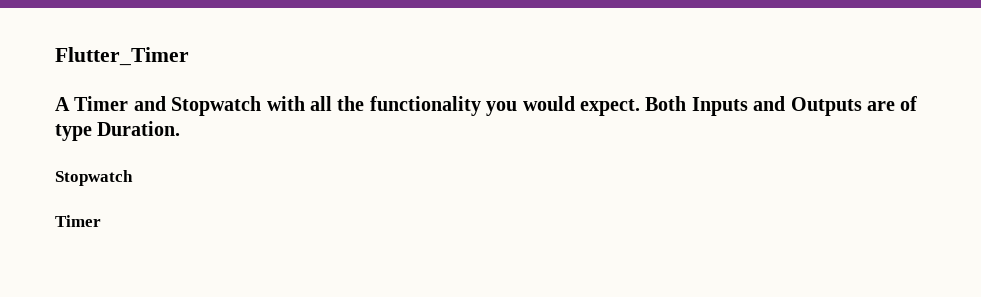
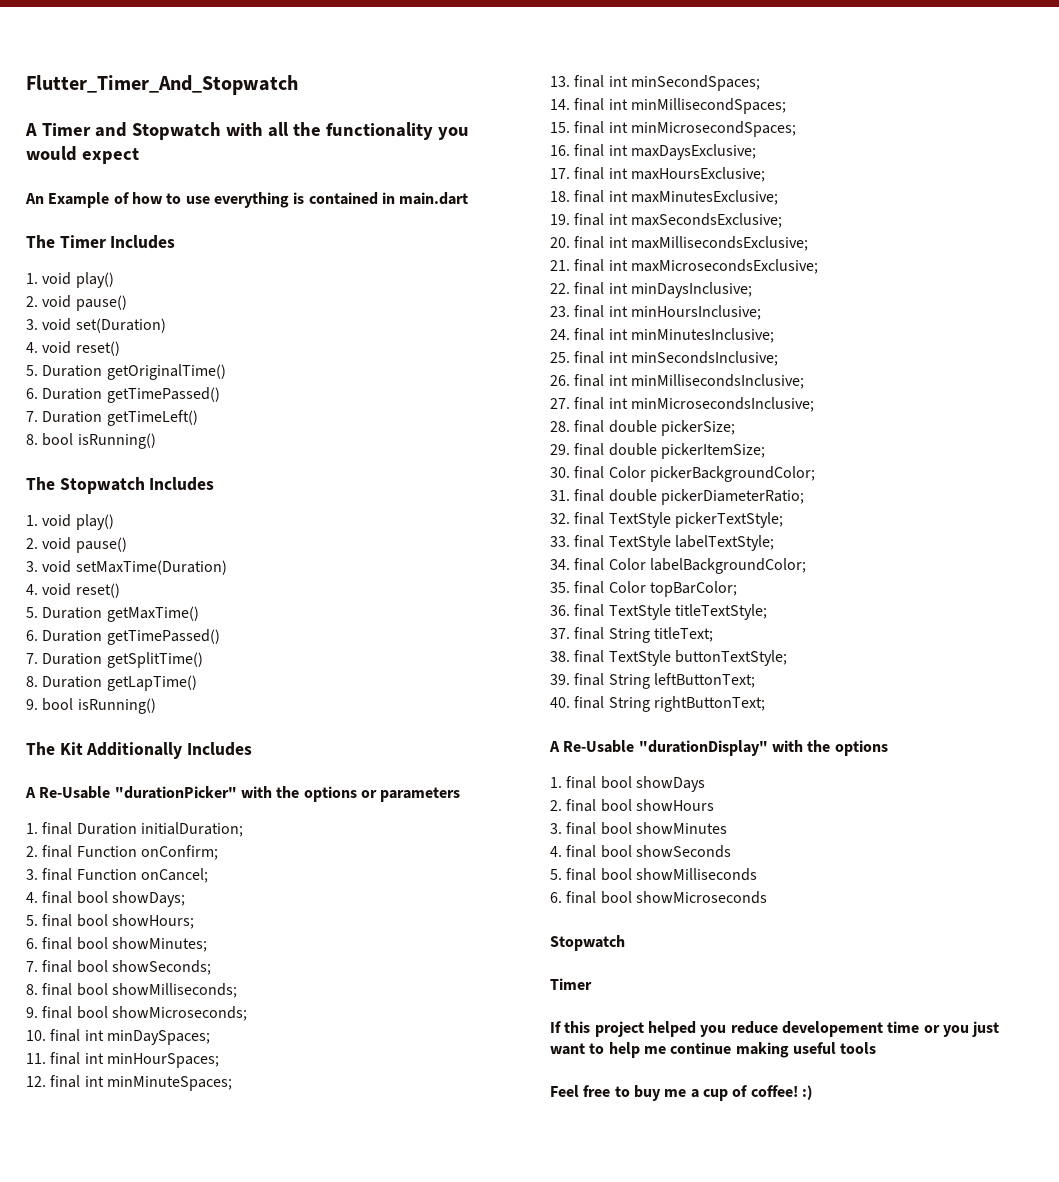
- Flutter_Timer
+ Flutter_Timer_And_Stopwatch
- A Timer and Stopwatch with all the functionality you would expect. Both Inputs and Outputs are of type Duration.
+ A Timer and Stopwatch with all the functionality you would expect
+ An Example of how to use everything is contained in main.dart
+ The Timer Includes
+ 1. void play()
+ 2. void pause()
+ 3. void set(Duration)
+ 4. void reset()
+ 5. Duration getOriginalTime()
+ 6. Duration getTimePassed()
+ 7. Duration getTimeLeft()
+ 8. bool isRunning()
+ The Stopwatch Includes
+ 1. void play()
+ 2. void pause()
+ 3. void setMaxTime(Duration)
+ 4. void reset()
+ 5. Duration getMaxTime()
+ 6. Duration getTimePassed()
+ 7. Duration getSplitTime()
+ 8. Duration getLapTime()
+ 9. bool isRunning()
+ The Kit Additionally Includes
+ A Re-Usable "durationPicker" with the options or parameters
+ 1. final Duration initialDuration;
+ 2. final Function onConfirm;
+ 3. final Function onCancel;
+ 4. final bool showDays;
+ 5. final bool showHours;
+ 6. final bool showMinutes;
+ 7. final bool showSeconds;
+ 8. final bool showMilliseconds;
+ 9. final bool showMicroseconds;
+ 10. final int minDaySpaces;
+ 11. final int minHourSpaces;
+ 12. final int minMinuteSpaces;
+ 13. final int minSecondSpaces;
+ 14. final int minMillisecondSpaces;
+ 15. final int minMicrosecondSpaces;
+ 16. final int maxDaysExclusive;
+ 17. final int maxHoursExclusive;
+ 18. final int maxMinutesExclusive;
+ 19. final int maxSecondsExclusive;
+ 20. final int maxMillisecondsExclusive;
+ 21. final int maxMicrosecondsExclusive;
+ 22. final int minDaysInclusive;
+ 23. final int minHoursInclusive;
+ 24. final int minMinutesInclusive;
+ 25. final int minSecondsInclusive;
+ 26. final int minMillisecondsInclusive;
+ 27. final int minMicrosecondsInclusive;
+ 28. final double pickerSize;
+ 29. final double pickerItemSize;
+ 30. final Color pickerBackgroundColor;
+ 31. final double pickerDiameterRatio;
+ 32. final TextStyle pickerTextStyle;
+ 33. final TextStyle labelTextStyle;
+ 34. final Color labelBackgroundColor;
+ 35. final Color topBarColor;
+ 36. final TextStyle titleTextStyle;
+ 37. final String titleText;
+ 38. final TextStyle buttonTextStyle;
+ 39. final String leftButtonText;
+ 40. final String rightButtonText;
+ A Re-Usable "durationDisplay" with the options
+ 1. final bool showDays
+ 2. final bool showHours
+ 3. final bool showMinutes
+ 4. final bool showSeconds
+ 5. final bool showMilliseconds
+ 6. final bool showMicroseconds
  Stopwatch
  Timer
+ If this project helped you reduce developement time or you just want to help me continue making useful tools
+ Feel free to buy me a cup of coffee! :)

